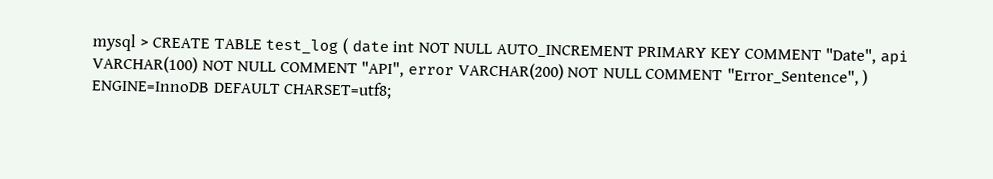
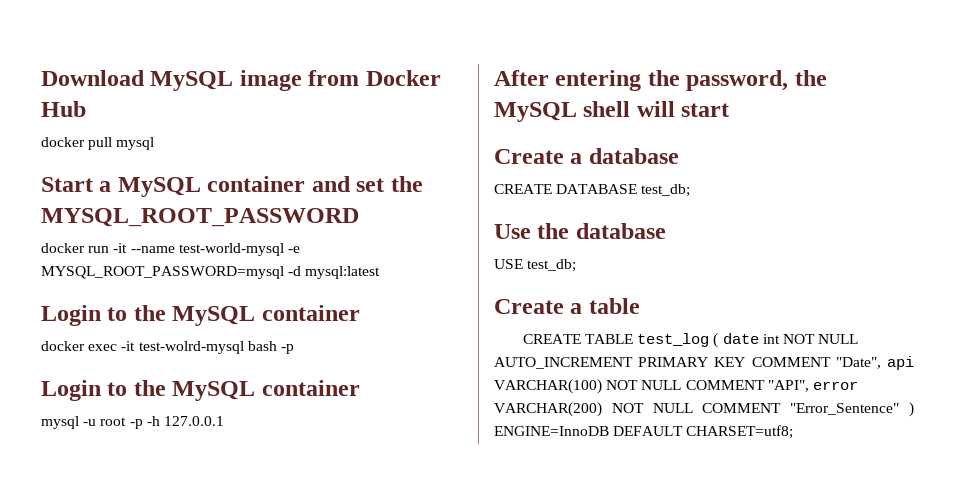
- mysql > CREATE TABLE test_log ( date int NOT NULL AUTO_INCREMENT PRIMARY KEY COMMENT "Date", api VARCHAR(100) NOT NULL COMMENT "API", error VARCHAR(200) NOT NULL COMMENT "Error_Sentence", ) ENGINE=InnoDB DEFAULT CHARSET=utf8;
+ Download MySQL image from Docker Hub
+ docker pull mysql
+ Start a MySQL container and set the MYSQL_ROOT_PASSWORD
+ docker run -it --name test-world-mysql -e MYSQL_ROOT_PASSWORD=mysql -d mysql:latest
+ Login to the MySQL container
+ docker exec -it test-wolrd-mysql bash -p
+ Login to the MySQL container
+ mysql -u root -p -h 127.0.0.1
+ After entering the password, the MySQL shell will start
+ Create a database
+ CREATE DATABASE test_db;
+ Use the database
+ USE test_db;
+ Create a table
+ CREATE TABLE test_log ( date int NOT NULL AUTO_INCREMENT PRIMARY KEY COMMENT "Date", api VARCHAR(100) NOT NULL COMMENT "API", error VARCHAR(200) NOT NULL COMMENT "Error_Sentence" ) ENGINE=InnoDB DEFAULT CHARSET=utf8;

